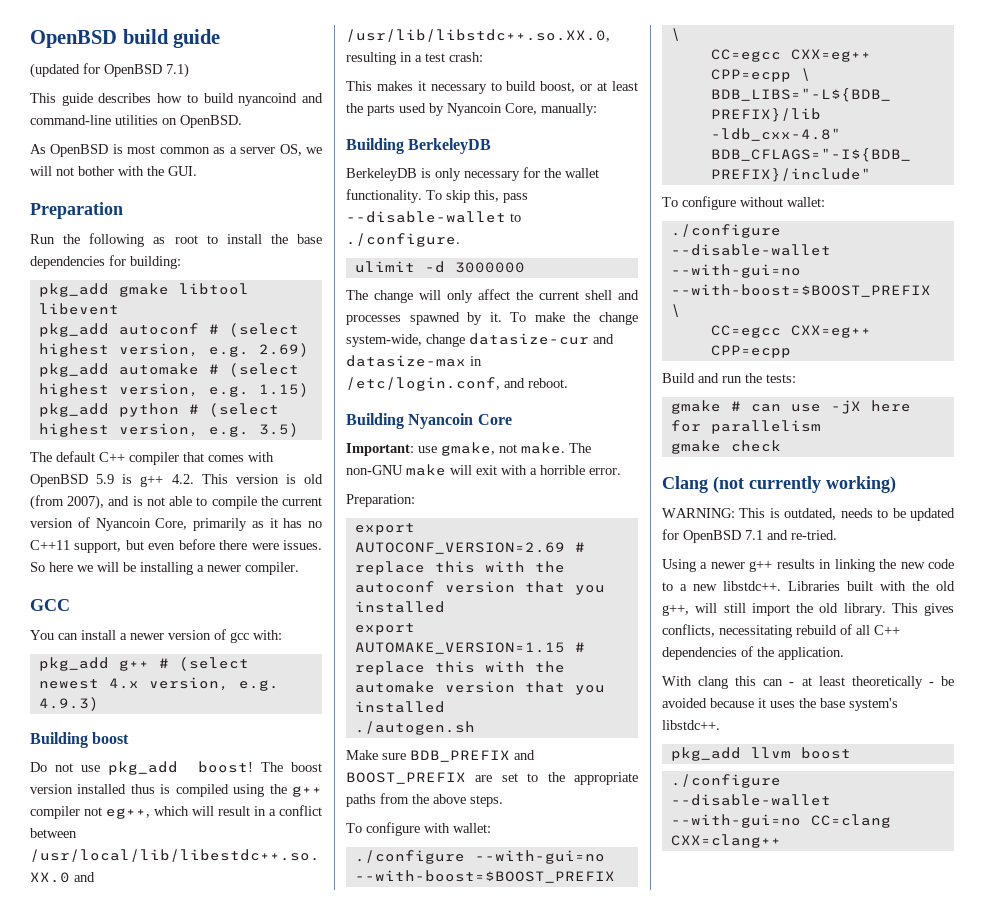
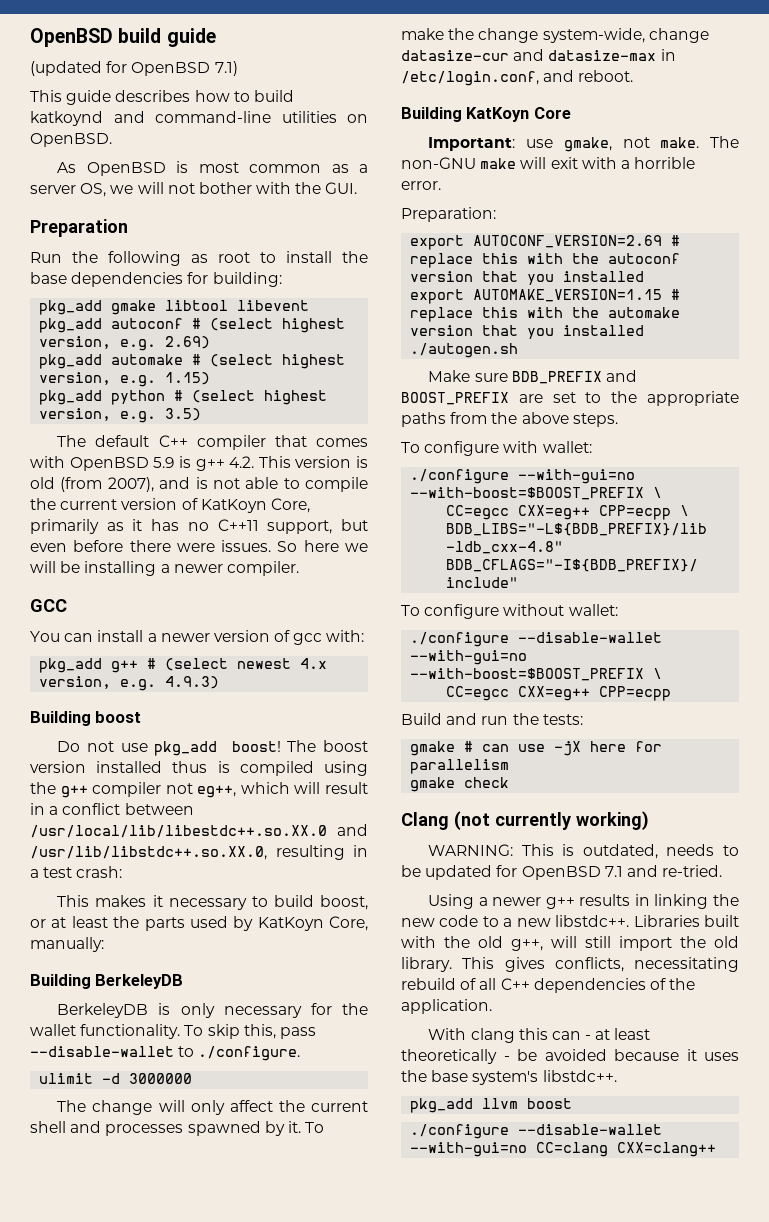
- This guide describes how to build nyancoind and command-line utilities on OpenBSD.
+ This guide describes how to build katkoynd and command-line utilities on OpenBSD.
- The default C++ compiler that comes with OpenBSD 5.9 is g++ 4.2. This version is old (from 2007), and is not able to compile the current version of Nyancoin Core, primarily as it has no C++11 support, but even before there were issues.
+ The default C++ compiler that comes with OpenBSD 5.9 is g++ 4.2. This version is old (from 2007), and is not able to compile the current version of KatKoyn Core, primarily as it has no C++11 support, but even before there were issues.
- This makes it necessary to build boost, or at least the parts used by Nyancoin Core, manually:
+ This makes it necessary to build boost, or at least the parts used by KatKoyn Core, manually:
- Building Nyancoin Core
+ Building KatKoyn Core

